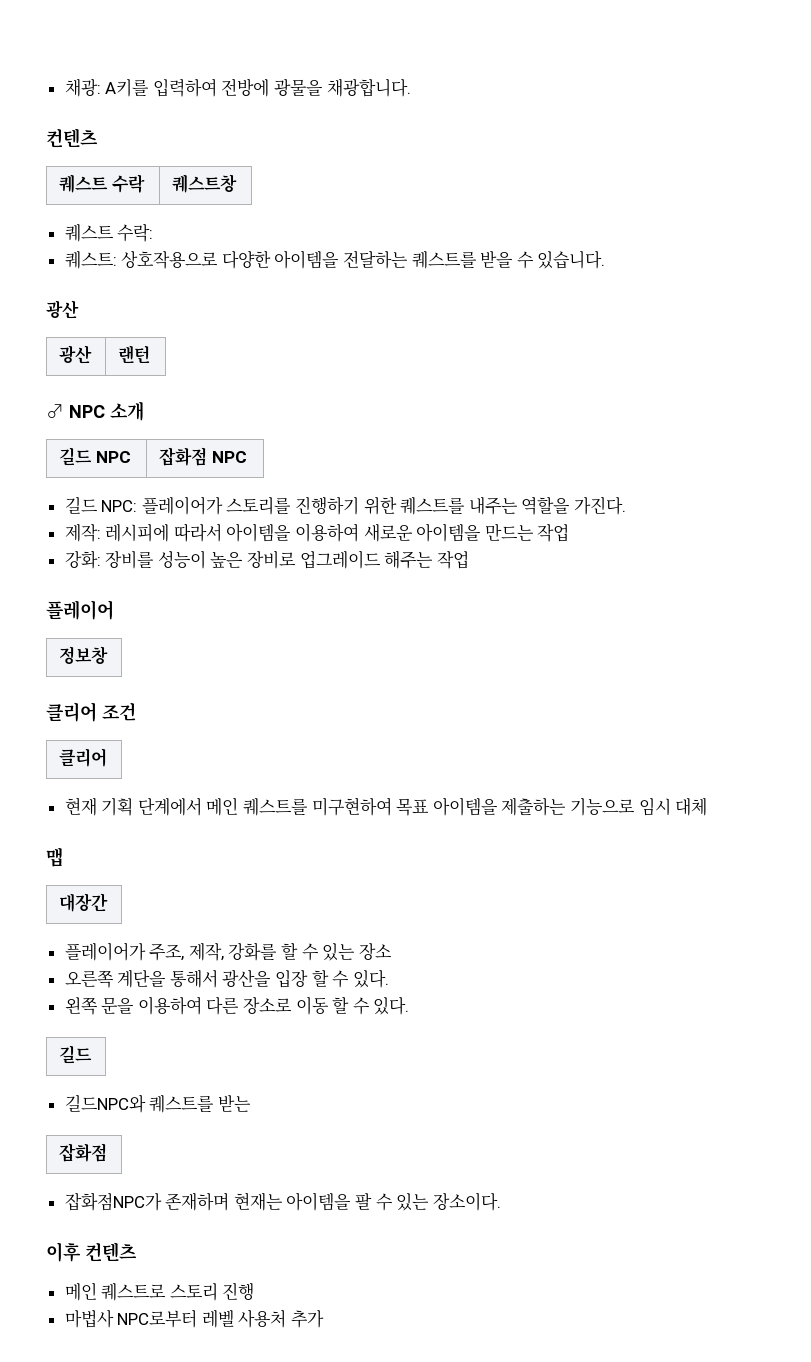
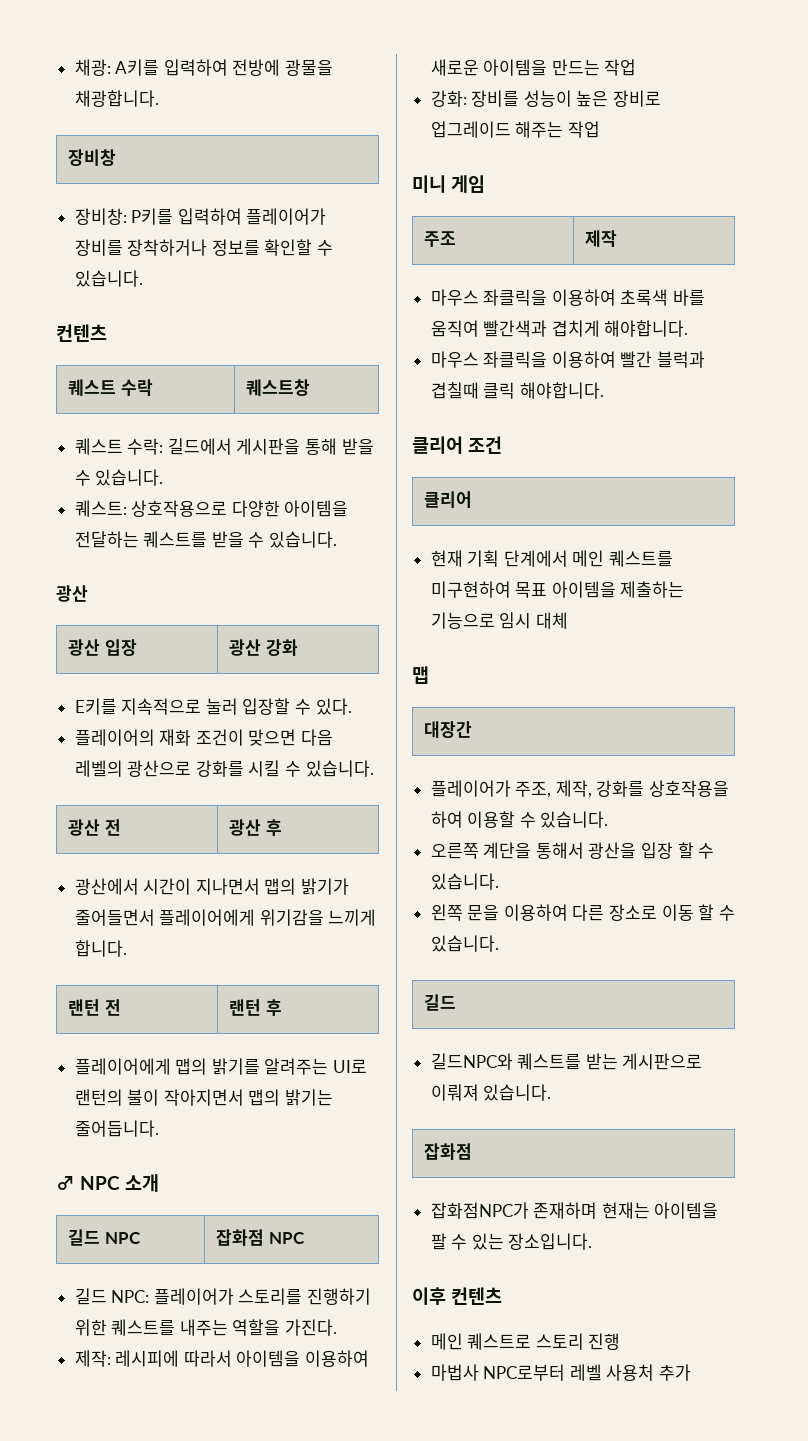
+ 장비창
+ 장비창: P키를 입력하여 플레이어가 장비를 장착하거나 정보를 확인할 수 있습니다.
- 퀘스트 수락:
+ 퀘스트 수락: 길드에서 게시판을 통해 받을 수 있습니다.
- 광산 | 랜턴
+ 광산 입장 | 광산 강화
+ E키를 지속적으로 눌러 입장할 수 있다.
+ 플레이어의 재화 조건이 맞으면 다음 레벨의 광산으로 강화를 시킬 수 있습니다.
+ 광산 전 | 광산 후
+ 광산에서 시간이 지나면서 맵의 밝기가 줄어들면서 플레이어에게 위기감을 느끼게 합니다.
+ 랜턴 전 | 랜턴 후
+ 플레이어에게 맵의 밝기를 알려주는 UI로 랜턴의 불이 작아지면서 맵의 밝기는 줄어듭니다.
- 플레이어
- 정보창
+ 미니 게임
+ 주조 | 제작
+ 마우스 좌클릭을 이용하여 초록색 바를 움직여 빨간색과 겹치게 해야합니다.
+ 마우스 좌클릭을 이용하여 빨간 블럭과 겹칠때 클릭 해야합니다.
- 플레이어가 주조, 제작, 강화를 할 수 있는 장소
+ 플레이어가 주조, 제작, 강화를 상호작용을 하여 이용할 수 있습니다.
- 오른쪽 계단을 통해서 광산을 입장 할 수 있다.
+ 오른쪽 계단을 통해서 광산을 입장 할 수 있습니다.
- 왼쪽 문을 이용하여 다른 장소로 이동 할 수 있다.
+ 왼쪽 문을 이용하여 다른 장소로 이동 할 수 있습니다.
- 길드NPC와 퀘스트를 받는
+ 길드NPC와 퀘스트를 받는 게시판으로 이뤄져 있습니다.
- 잡화점NPC가 존재하며 현재는 아이템을 팔 수 있는 장소이다.
+ 잡화점NPC가 존재하며 현재는 아이템을 팔 수 있는 장소입니다.

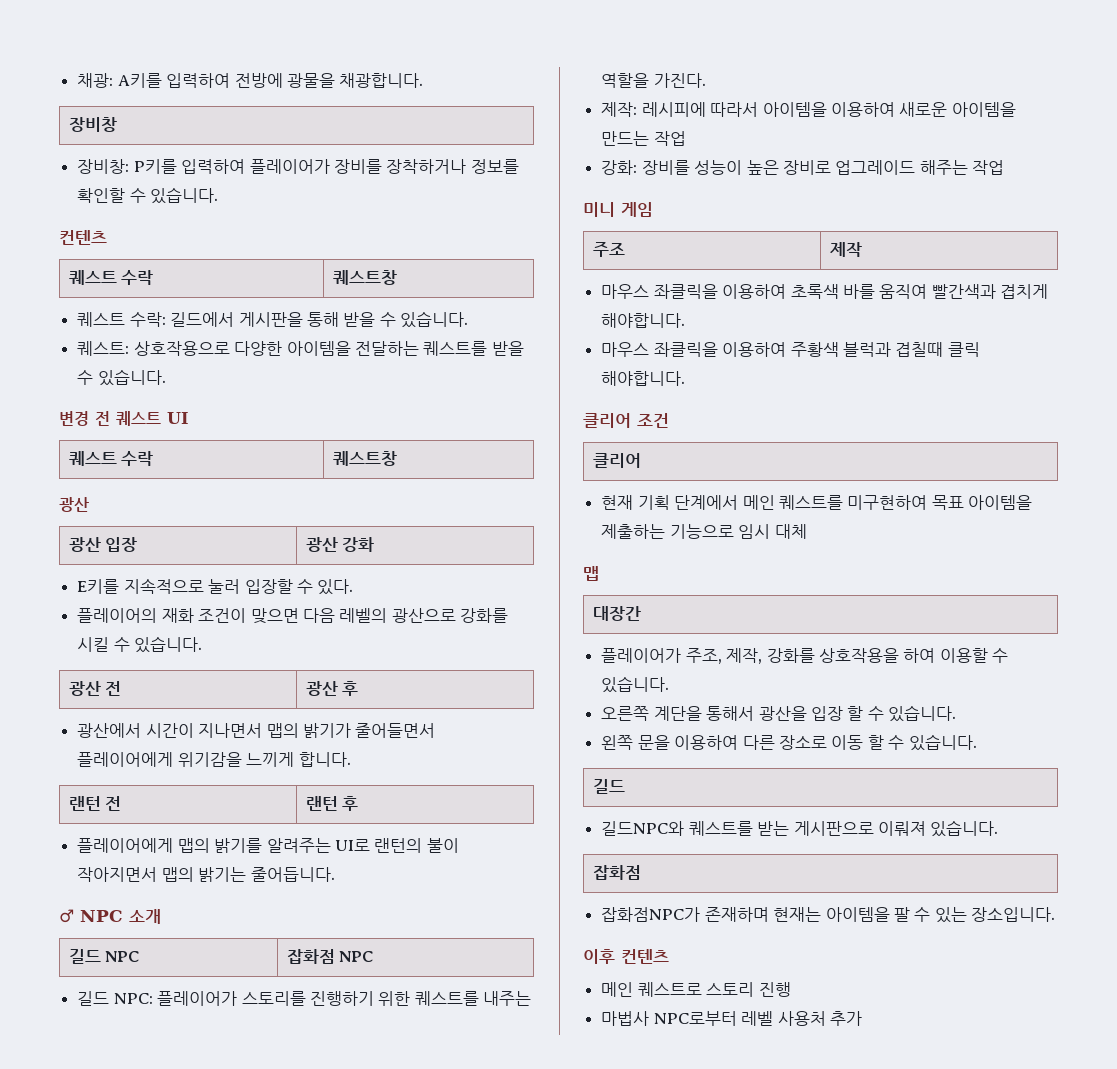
+ 변경 전 퀘스트 UI
+ 퀘스트 수락 | 퀘스트창
- 마우스 좌클릭을 이용하여 빨간 블럭과 겹칠때 클릭 해야합니다.
+ 마우스 좌클릭을 이용하여 주황색 블럭과 겹칠때 클릭 해야합니다.

